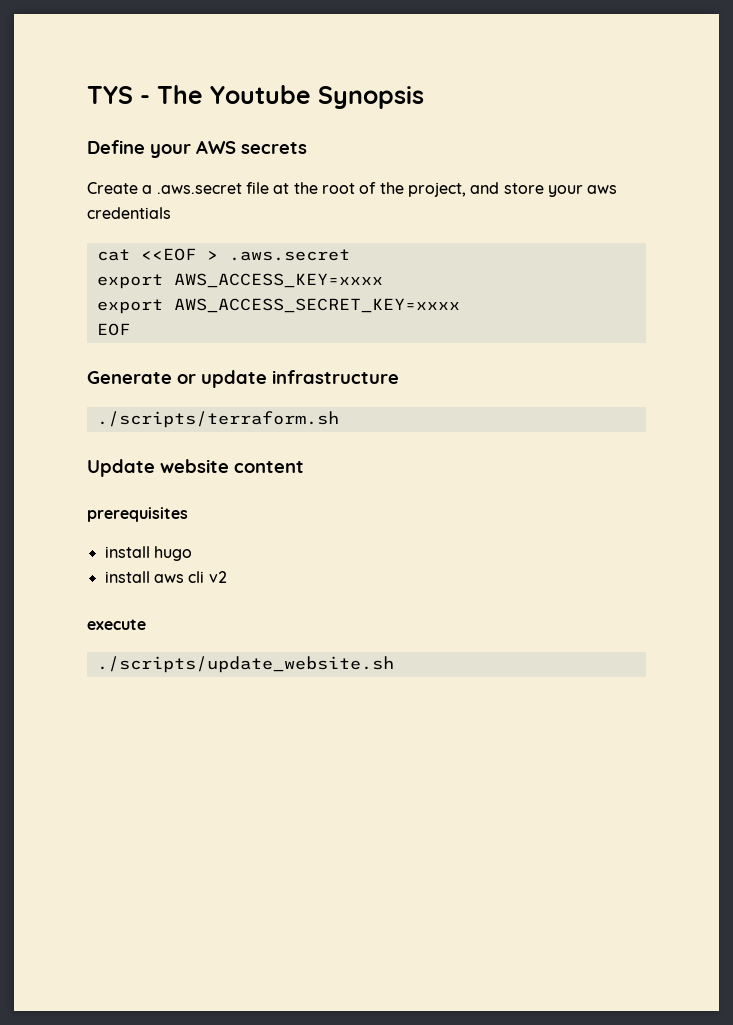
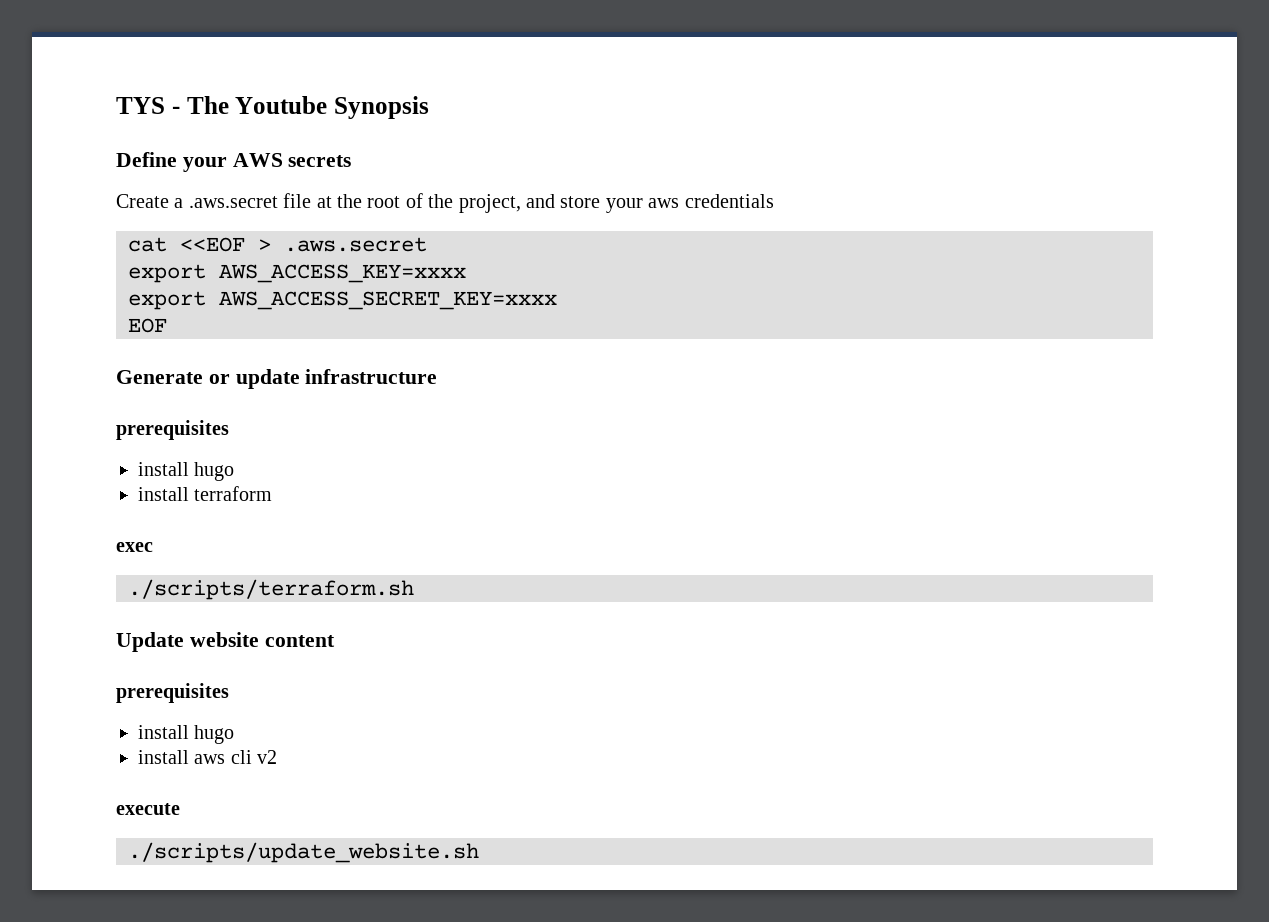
  Generate or update infrastructure
+ prerequisites
+ install hugo
+ install terraform
+ exec

